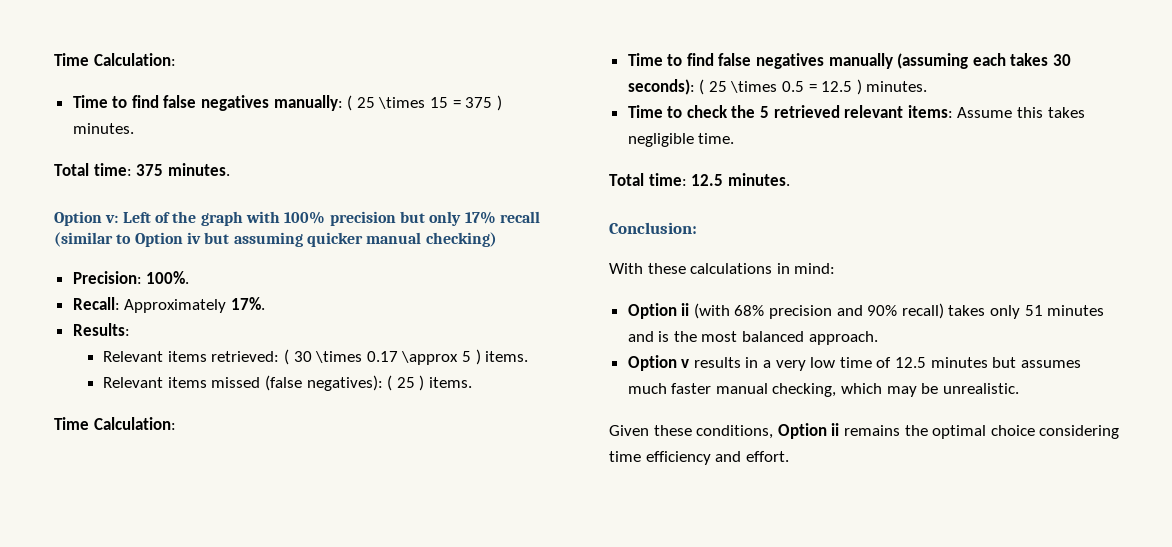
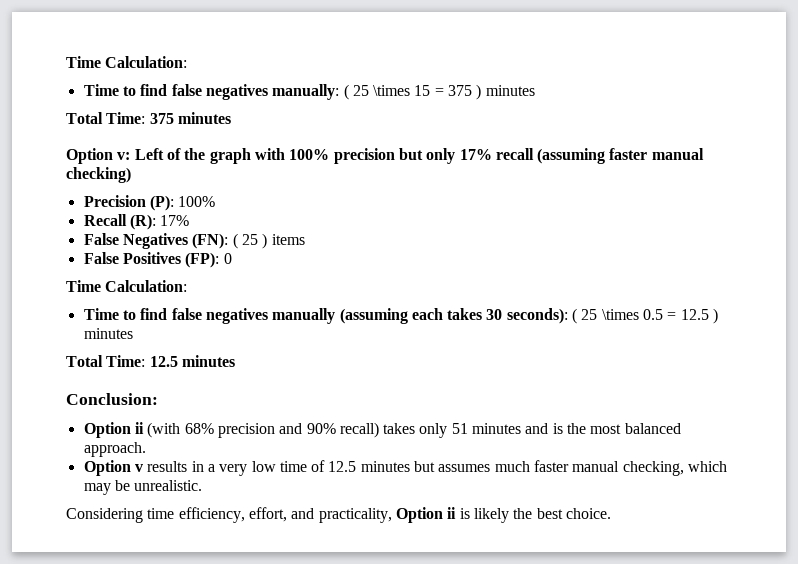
- Time to find false negatives manually: ( 25 \times 15 = 375 ) minutes.
- Total time: 375 minutes.
+ Time to find false negatives manually: ( 25 \times 15 = 375 ) minutes
+ Total Time: 375 minutes
- Option v: Left of the graph with 100% precision but only 17% recall (similar to Option iv but assuming quicker manual checking)
- Precision: 100%.
- Recall: Approximately 17%.
- Results:
- Relevant items retrieved: ( 30 \times 0.17 \approx 5 ) items.
- Relevant items missed (false negatives): ( 25 ) items.
+ Option v: Left of the graph with 100% precision but only 17% recall (assuming faster manual checking)
+ Precision (P): 100%
+ Recall (R): 17%
+ False Negatives (FN): ( 25 ) items
+ False Positives (FP): 0
- Time to find false negatives manually (assuming each takes 30 seconds): ( 25 \times 0.5 = 12.5 ) minutes.
- Time to check the 5 retrieved relevant items: Assume this takes negligible time.
- Total time: 12.5 minutes.
+ Time to find false negatives manually (assuming each takes 30 seconds): ( 25 \times 0.5 = 12.5 ) minutes
+ Total Time: 12.5 minutes
  Conclusion:
- With these calculations in mind:
- Given these conditions, Option ii remains the optimal choice considering time efficiency and effort.
+ Considering time efficiency, effort, and practicality, Option ii is likely the best choice.

